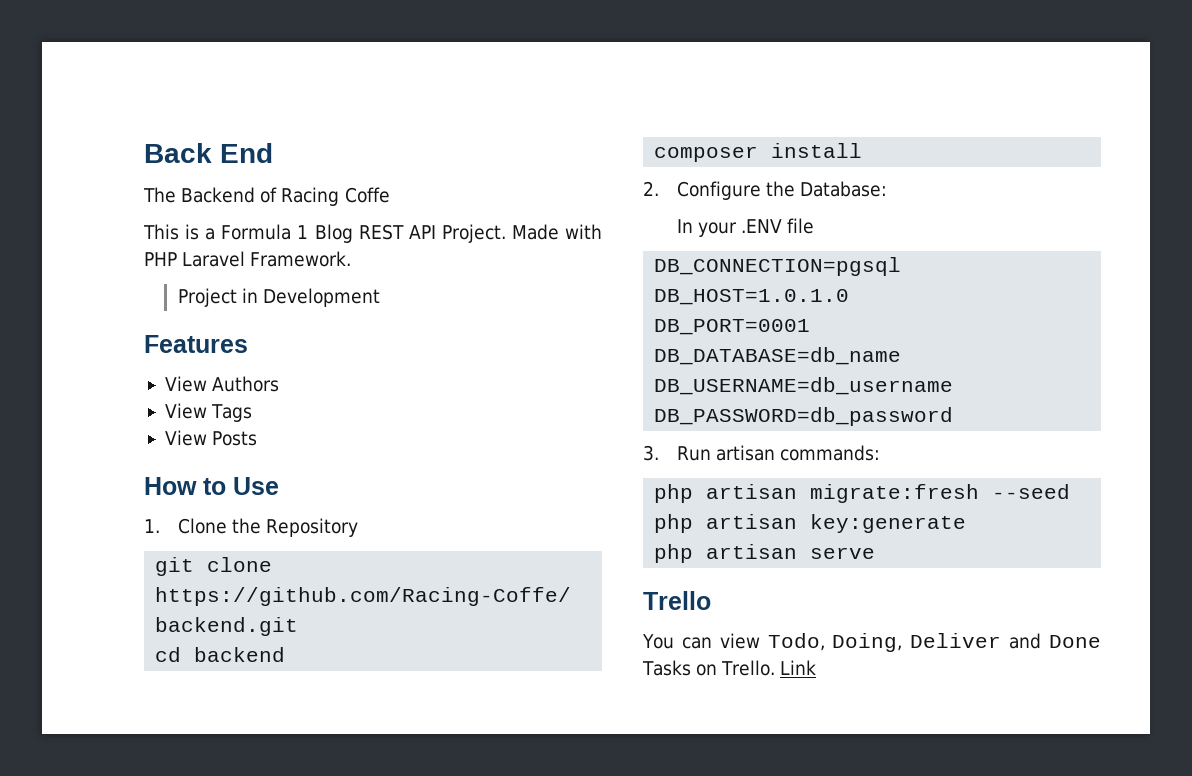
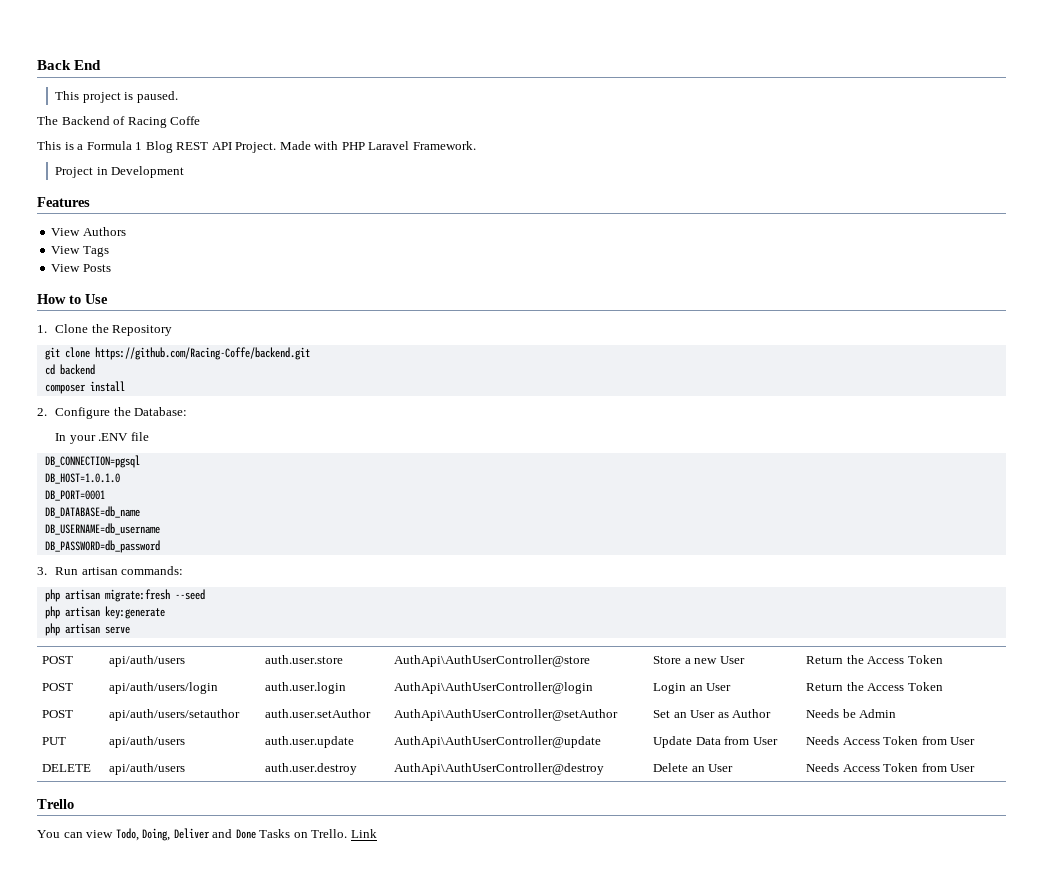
+ This project is paused.
+ POST | api/auth/users | auth.user.store | AuthApi\AuthUserController@store | Store a new User | Return the Access Token
+ POST | api/auth/users/login | auth.user.login | AuthApi\AuthUserController@login | Login an User | Return the Access Token
+ POST | api/auth/users/setauthor | auth.user.setAuthor | AuthApi\AuthUserController@setAuthor | Set an User as Author | Needs be Admin
+ PUT | api/auth/users | auth.user.update | AuthApi\AuthUserController@update | Update Data from User | Needs Access Token from User
+ DELETE | api/auth/users | auth.user.destroy | AuthApi\AuthUserController@destroy | Delete an User | Needs Access Token from User

